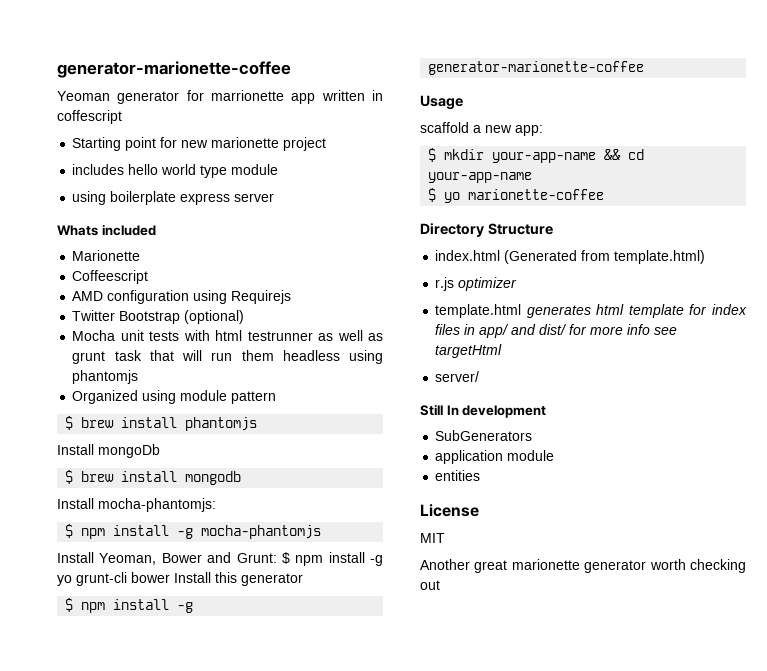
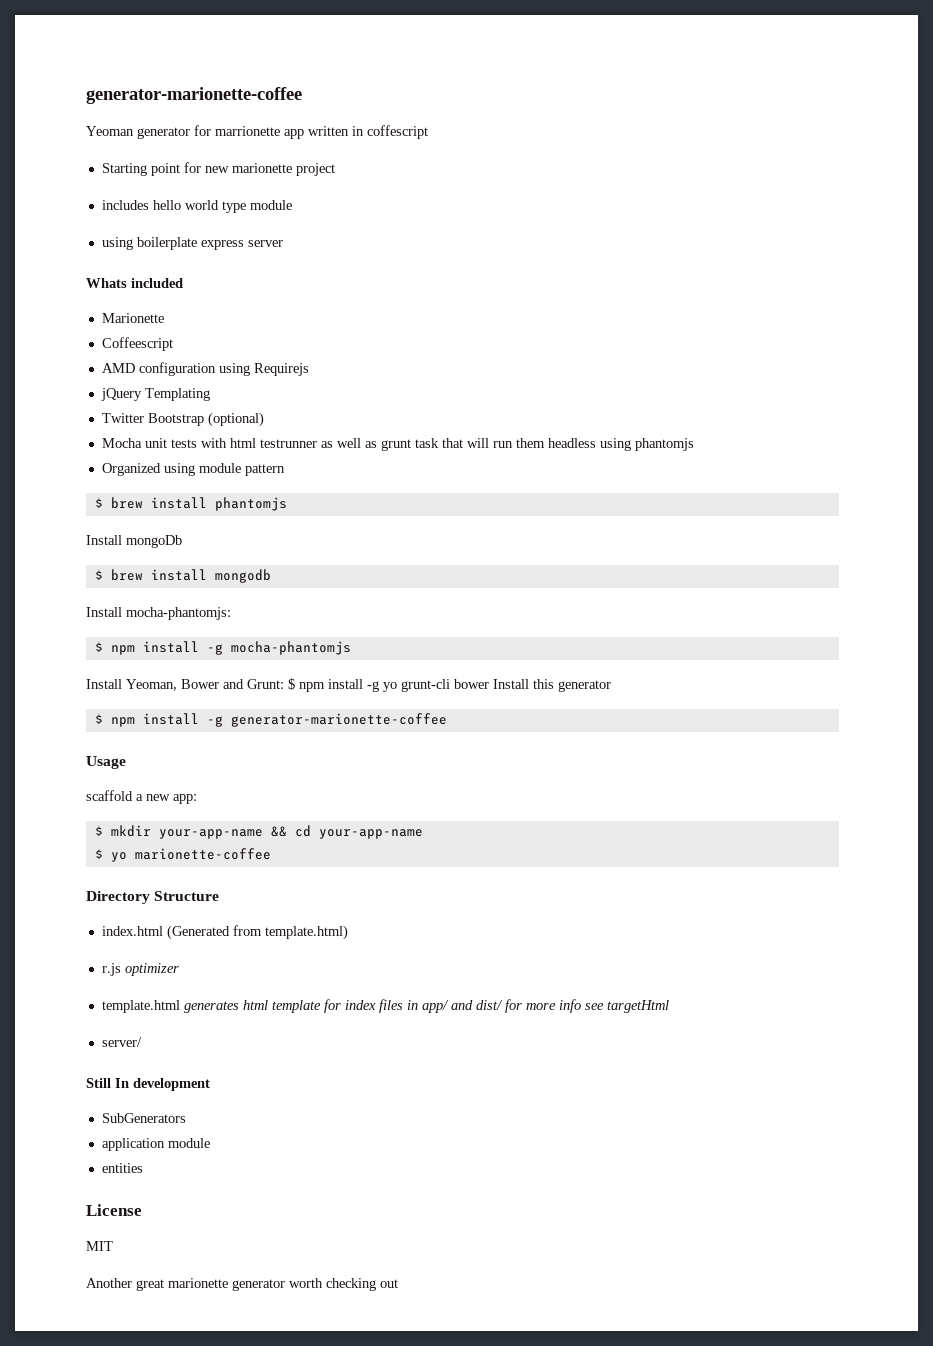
+ jQuery Templating

